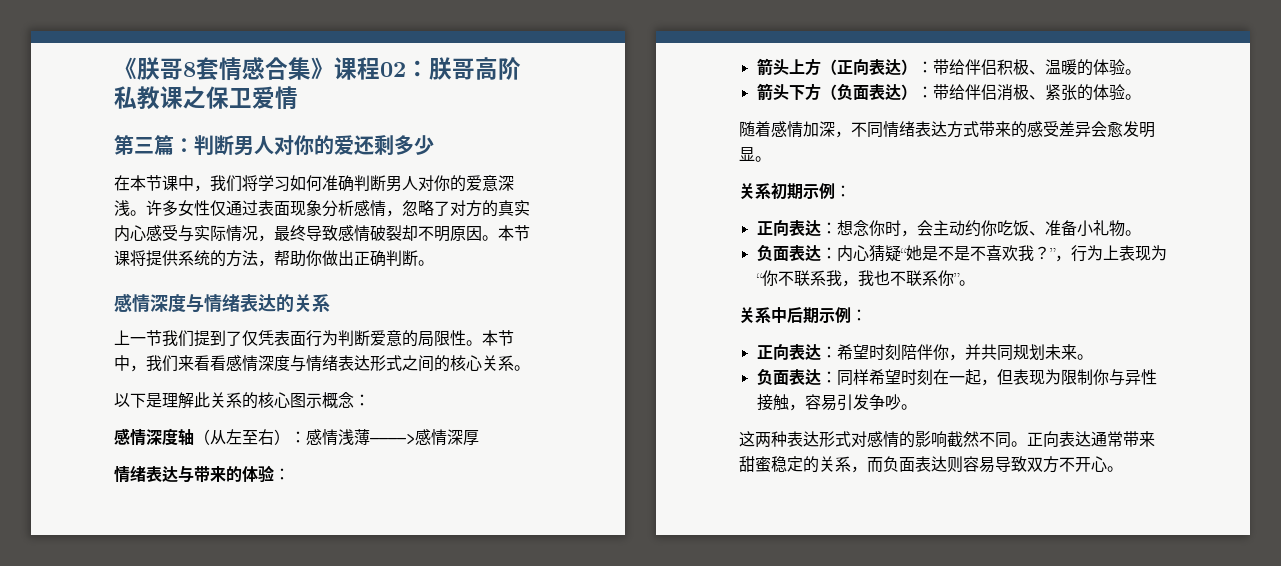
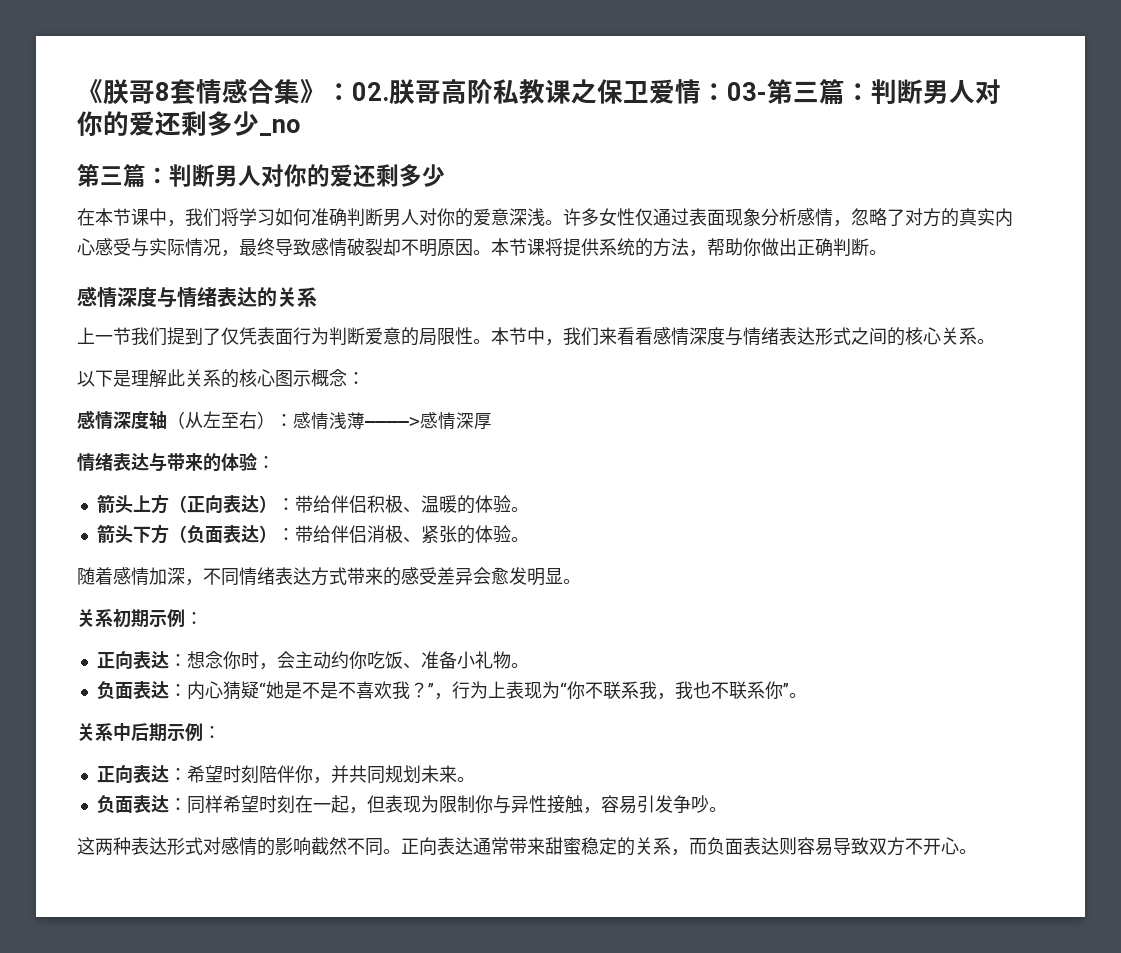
- 《朕哥8套情感合集》课程02：朕哥高阶私教课之保卫爱情
+ 《朕哥8套情感合集》：02.朕哥高阶私教课之保卫爱情：03-第三篇：判断男人对你的爱还剩多少_no

